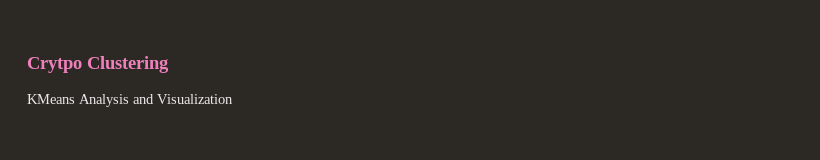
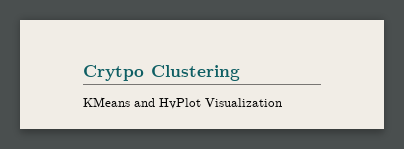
- KMeans Analysis and Visualization
+ KMeans and HvPlot Visualization

